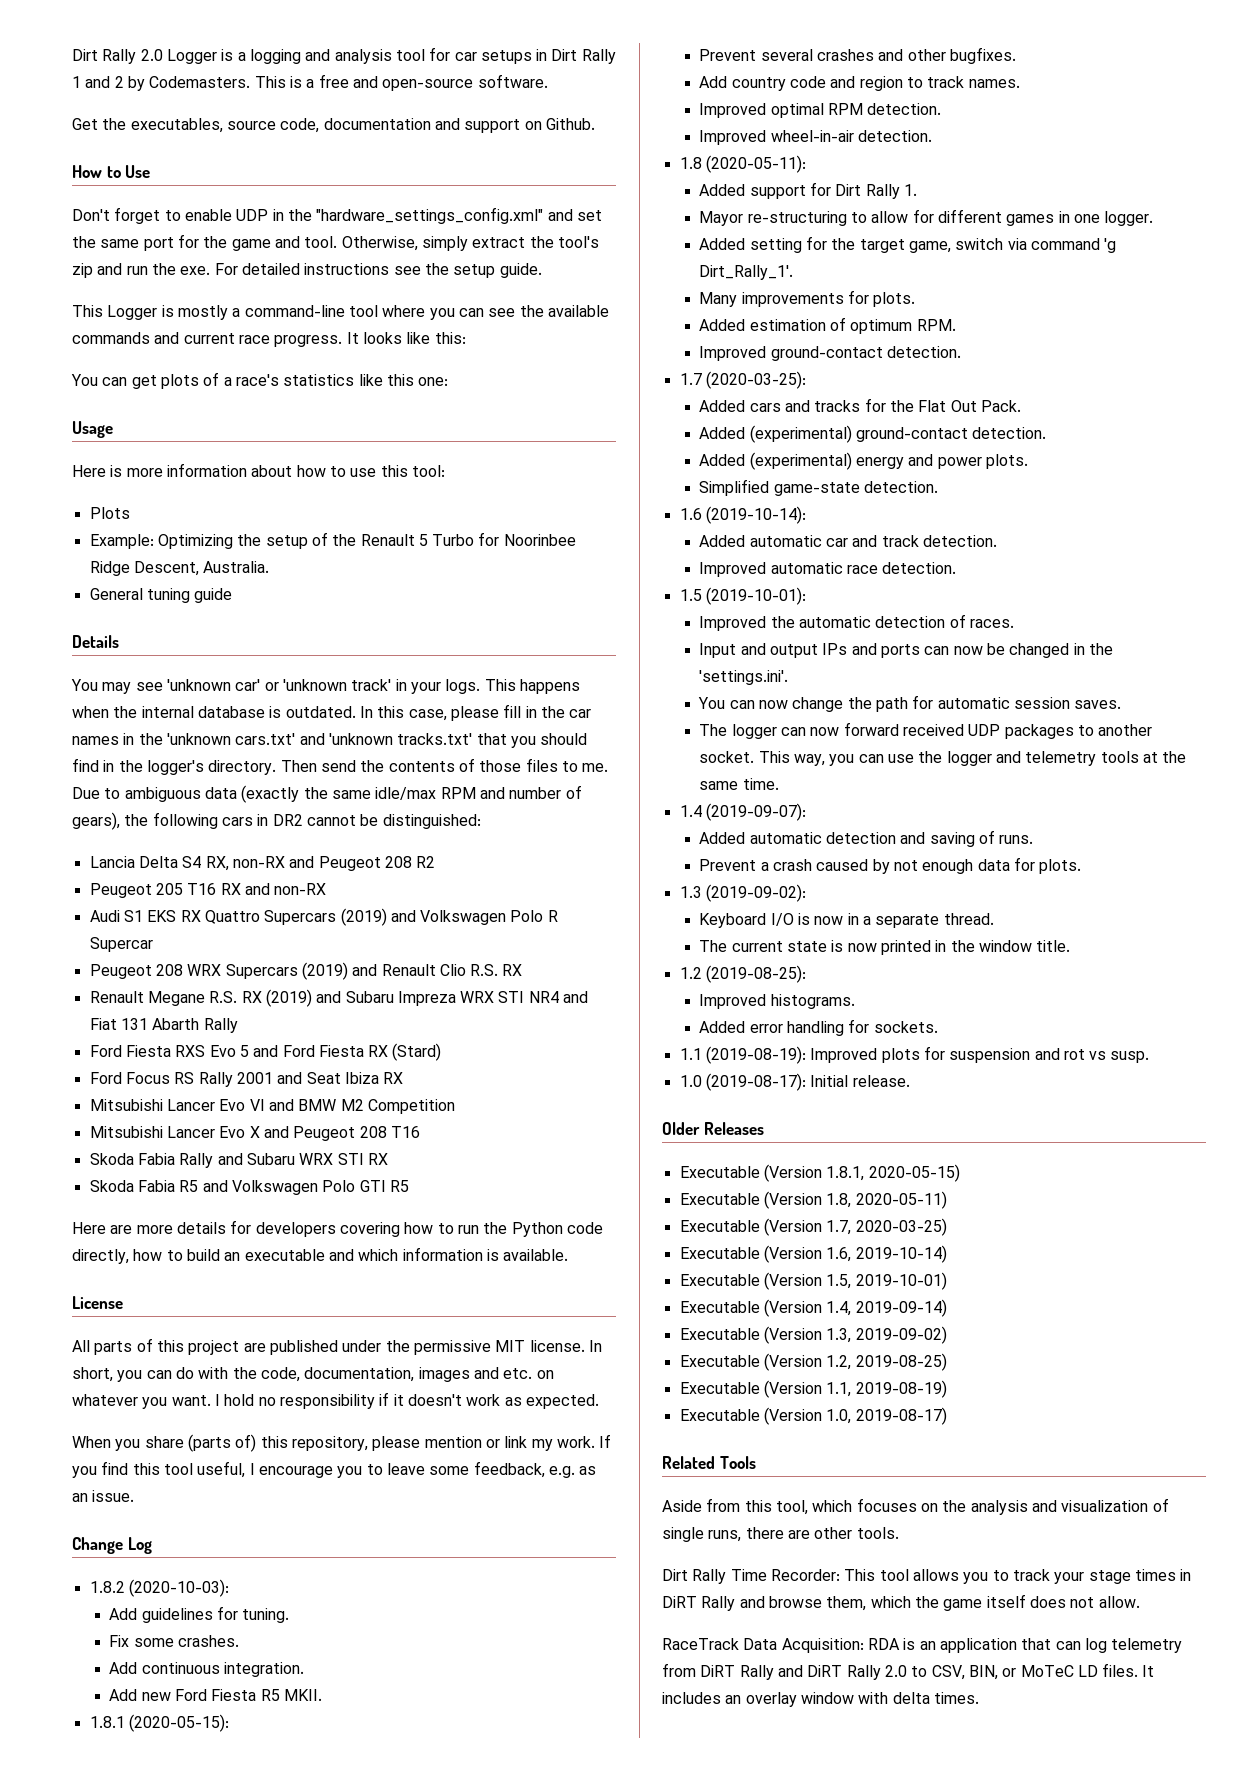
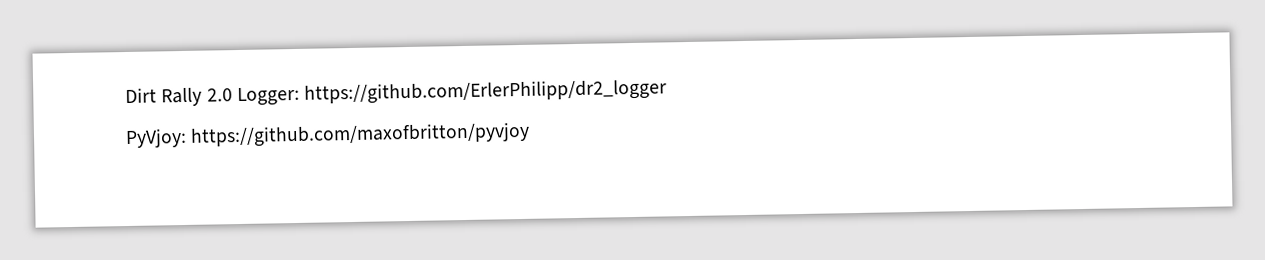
- Dirt Rally 2.0 Logger is a logging and analysis tool for car setups in Dirt Rally 1 and 2 by Codemasters. This is a free and open-source software.
- Get the executables, source code, documentation and support on Github.
- How to Use
- Don't forget to enable UDP in the "hardware_settings_config.xml" and set the same port for the game and tool. Otherwise, simply extract the tool's zip and run the exe. For detailed instructions see the setup guide.
- This Logger is mostly a command-line tool where you can see the available commands and current race progress. It looks like this:
- You can get plots of a race's statistics like this one:
- Usage
- Here is more information about how to use this tool:
- Plots
- Example: Optimizing the setup of the Renault 5 Turbo for Noorinbee Ridge Descent, Australia.
- General tuning guide
- Details
- You may see 'unknown car' or 'unknown track' in your logs. This happens when the internal database is outdated. In this case, please fill in the car names in the 'unknown cars.txt' and 'unknown tracks.txt' that you should find in the logger's directory. Then send the contents of those files to me. Due to ambiguous data (exactly the same idle/max RPM and number of gears), the following cars in DR2 cannot be distinguished:
- Lancia Delta S4 RX, non-RX and Peugeot 208 R2
- Peugeot 205 T16 RX and non-RX
- Audi S1 EKS RX Quattro Supercars (2019) and Volkswagen Polo R Supercar
- Peugeot 208 WRX Supercars (2019) and Renault Clio R.S. RX
- Renault Megane R.S. RX (2019) and Subaru Impreza WRX STI NR4 and Fiat 131 Abarth Rally
- Ford Fiesta RXS Evo 5 and Ford Fiesta RX (Stard)
- Ford Focus RS Rally 2001 and Seat Ibiza RX
- Mitsubishi Lancer Evo VI and BMW M2 Competition
- Mitsubishi Lancer Evo X and Peugeot 208 T16
- Skoda Fabia Rally and Subaru WRX STI RX
- Skoda Fabia R5 and Volkswagen Polo GTI R5
- Here are more details for developers covering how to run the Python code directly, how to build an executable and which information is available.
- License
- All parts of this project are published under the permissive MIT license. In short, you can do with the code, documentation, images and etc. on whatever you want. I hold no responsibility if it doesn't work as expected.
- When you share (parts of) this repository, please mention or link my work. If you find this tool useful, I encourage you to leave some feedback, e.g. as an issue.
- Change Log
- 1.8.2 (2020-10-03):
- Add guidelines for tuning.
- Fix some crashes.
- Add continuous integration.
- Add new Ford Fiesta R5 MKII.
- 1.8.1 (2020-05-15):
- Prevent several crashes and other bugfixes.
- Add country code and region to track names.
- Improved optimal RPM detection.
- Improved wheel-in-air detection.
- 1.8 (2020-05-11):
- Added support for Dirt Rally 1.
- Mayor re-structuring to allow for different games in one logger.
- Added setting for the target game, switch via command 'g Dirt_Rally_1'.
- Many improvements for plots.
- Added estimation of optimum RPM.
- Improved ground-contact detection.
- 1.7 (2020-03-25):
- Added cars and tracks for the Flat Out Pack.
- Added (experimental) ground-contact detection.
- Added (experimental) energy and power plots.
- Simplified game-state detection.
- 1.6 (2019-10-14):
- Added automatic car and track detection.
- Improved automatic race detection.
- 1.5 (2019-10-01):
- Improved the automatic detection of races.
- Input and output IPs and ports can now be changed in the 'settings.ini'.
- You can now change the path for automatic session saves.
- The logger can now forward received UDP packages to another socket. This way, you can use the logger and telemetry tools at the same time.
- 1.4 (2019-09-07):
- Added automatic detection and saving of runs.
- Prevent a crash caused by not enough data for plots.
- 1.3 (2019-09-02):
- Keyboard I/O is now in a separate thread.
- The current state is now printed in the window title.
- 1.2 (2019-08-25):
- Improved histograms.
- Added error handling for sockets.
- 1.1 (2019-08-19): Improved plots for suspension and rot vs susp.
- 1.0 (2019-08-17): Initial release.
- Older Releases
- Executable (Version 1.8.1, 2020-05-15)
- Executable (Version 1.8, 2020-05-11)
- Executable (Version 1.7, 2020-03-25)
- Executable (Version 1.6, 2019-10-14)
- Executable (Version 1.5, 2019-10-01)
- Executable (Version 1.4, 2019-09-14)
- Executable (Version 1.3, 2019-09-02)
- Executable (Version 1.2, 2019-08-25)
- Executable (Version 1.1, 2019-08-19)
- Executable (Version 1.0, 2019-08-17)
- Related Tools
- Aside from this tool, which focuses on the analysis and visualization of single runs, there are other tools.
- Dirt Rally Time Recorder: This tool allows you to track your stage times in DiRT Rally and browse them, which the game itself does not allow.
- RaceTrack Data Acquisition: RDA is an application that can log telemetry from DiRT Rally and DiRT Rally 2.0 to CSV, BIN, or MoTeC LD files. It includes an overlay window with delta times.
+ Dirt Rally 2.0 Logger: https://github.com/ErlerPhilipp/dr2_logger
+ PyVjoy: https://github.com/maxofbritton/pyvjoy

